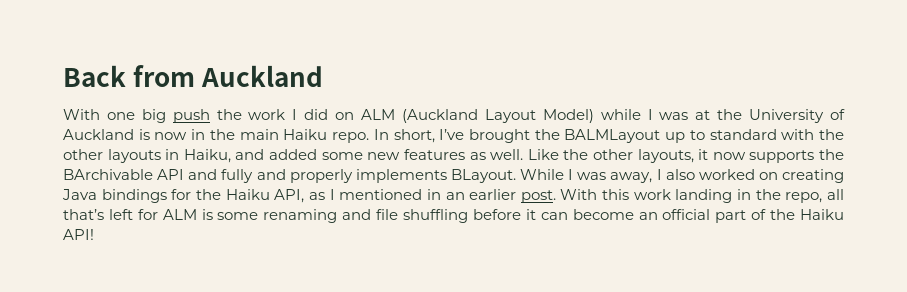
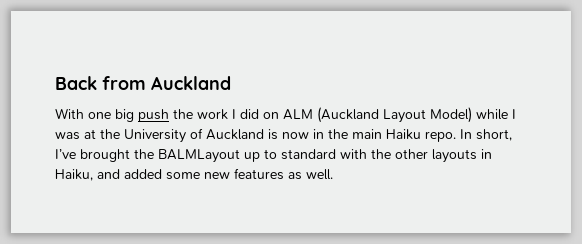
- Like the other layouts, it now supports the BArchivable API and fully and properly implements BLayout. While I was away, I also worked on creating Java bindings for the Haiku API, as I mentioned in an earlier post. With this work landing in the repo, all that’s left for ALM is some renaming and file shuffling before it can become an official part of the Haiku API!

